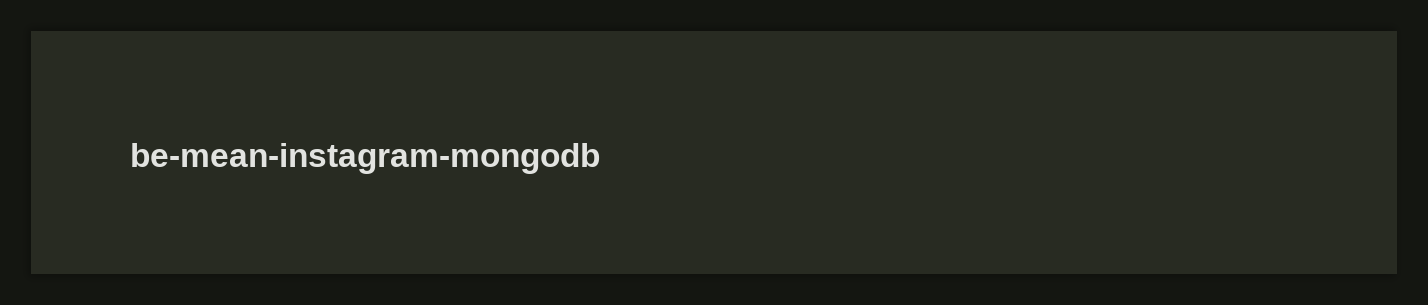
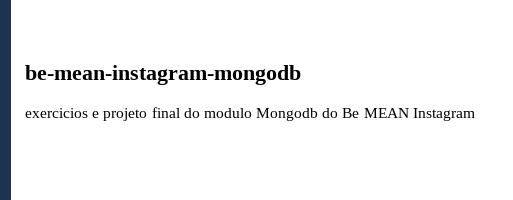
+ exercicios e projeto final do modulo Mongodb do Be MEAN Instagram

